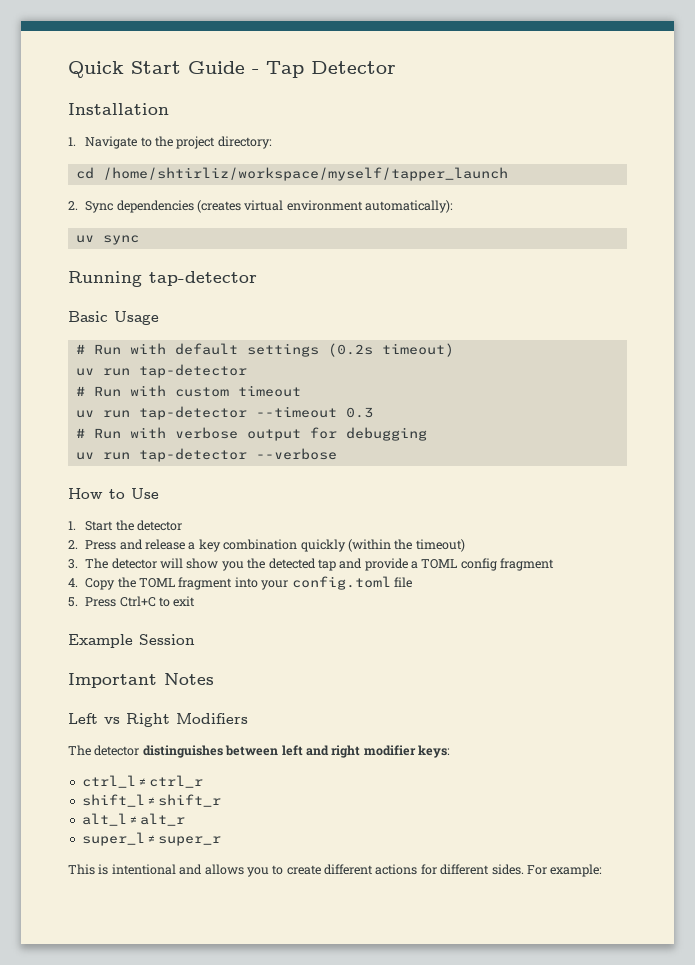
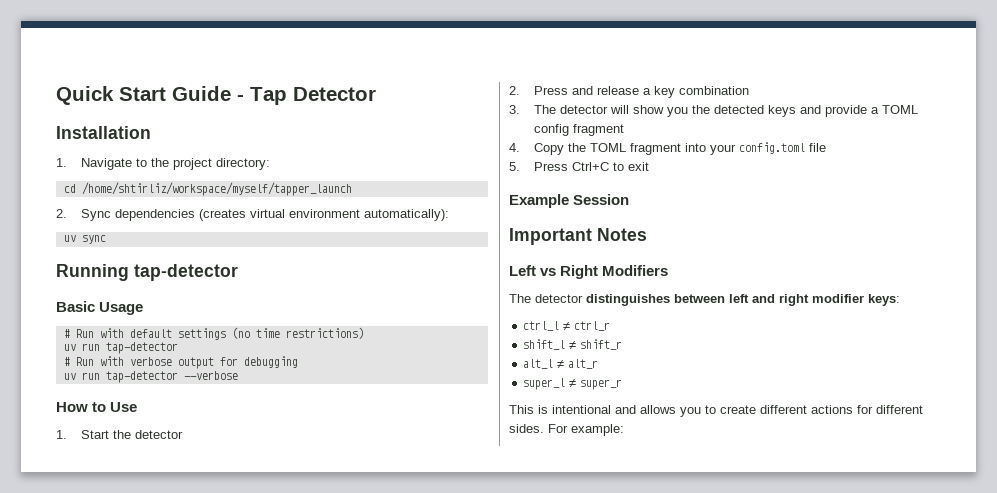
- # Run with default settings (0.2s timeout)
+ # Run with default settings (no time restrictions)
  uv run tap-detector
- # Run with custom timeout
- uv run tap-detector --timeout 0.3
- 2. Press and release a key combination quickly (within the timeout)
+ 2. Press and release a key combination
- 3. The detector will show you the detected tap and provide a TOML config fragment
+ 3. The detector will show you the detected keys and provide a TOML config fragment

